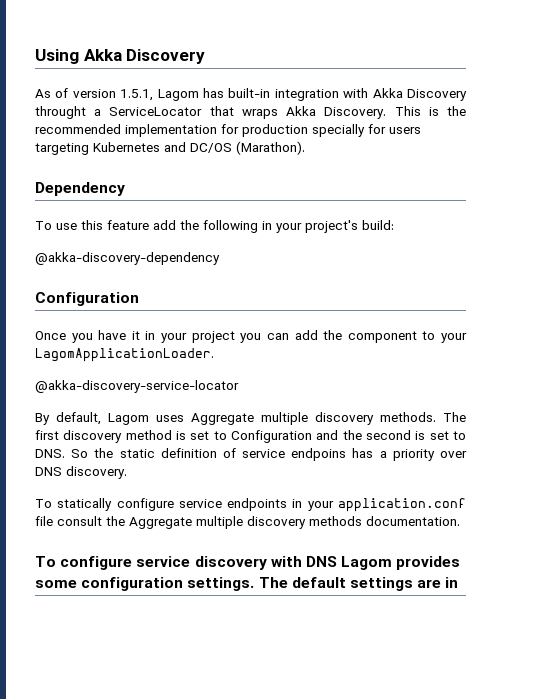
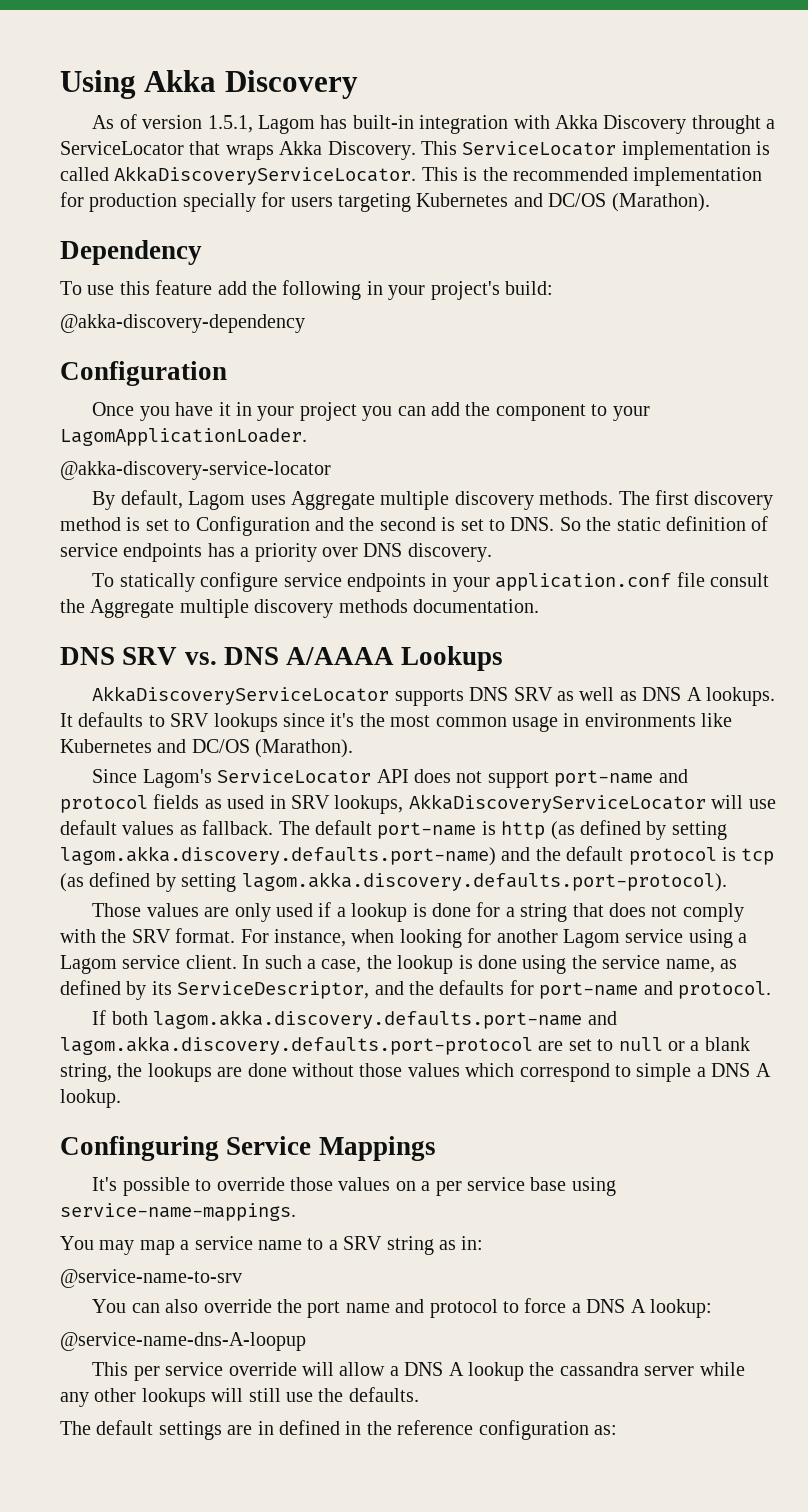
- This is the recommended implementation for production specially for users targeting Kubernetes and DC/OS (Marathon).
+ This ServiceLocator implementation is called AkkaDiscoveryServiceLocator. This is the recommended implementation for production specially for users targeting Kubernetes and DC/OS (Marathon).
- The first discovery method is set to Configuration and the second is set to DNS. So the static definition of service endpoins has a priority over DNS discovery.
+ The first discovery method is set to Configuration and the second is set to DNS. So the static definition of service endpoints has a priority over DNS discovery.
- To configure service discovery with DNS Lagom provides some configuration settings. The default settings are in
+ DNS SRV vs. DNS A/AAAA Lookups
+ AkkaDiscoveryServiceLocator supports DNS SRV as well as DNS A lookups. It defaults to SRV lookups since it's the most common usage in environments like Kubernetes and DC/OS (Marathon).
+ Since Lagom's ServiceLocator API does not support port-name and protocol fields as used in SRV lookups, AkkaDiscoveryServiceLocator will use default values as fallback. The default port-name is http (as defined by setting lagom.akka.discovery.defaults.port-name) and the default protocol is tcp (as defined by setting lagom.akka.discovery.defaults.port-protocol).
+ Those values are only used if a lookup is done for a string that does not comply with the SRV format. For instance, when looking for another Lagom service using a Lagom service client. In such a case, the lookup is done using the service name, as defined by its ServiceDescriptor, and the defaults for port-name and protocol.
+ If both lagom.akka.discovery.defaults.port-name and lagom.akka.discovery.defaults.port-protocol are set to null or a blank string, the lookups are done without those values which correspond to simple a DNS A lookup.
+ Confinguring Service Mappings
+ It's possible to override those values on a per service base using service-name-mappings.
+ You may map a service name to a SRV string as in:
+ @service-name-to-srv
+ You can also override the port name and protocol to force a DNS A lookup:
+ @service-name-dns-A-loopup
+ This per service override will allow a DNS A lookup the cassandra server while any other lookups will still use the defaults.
+ The default settings are in defined in the reference configuration as:

